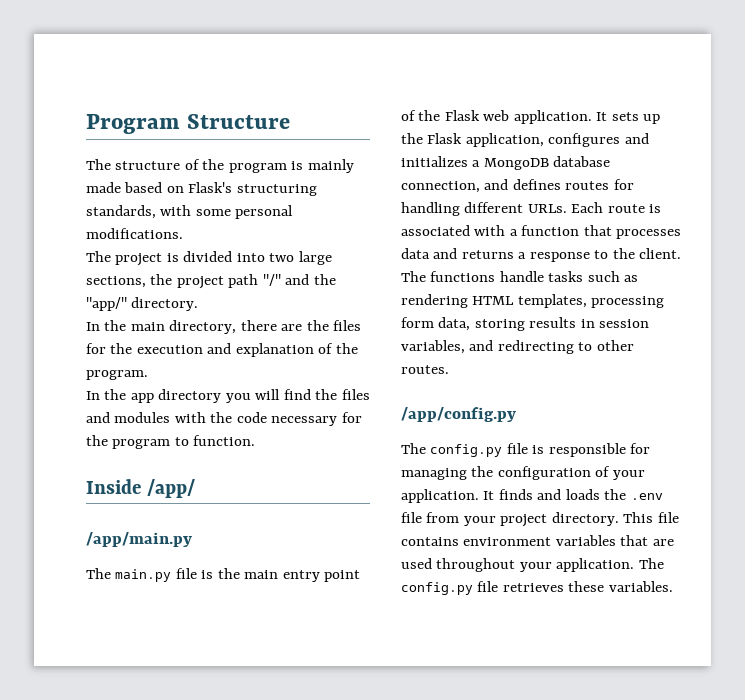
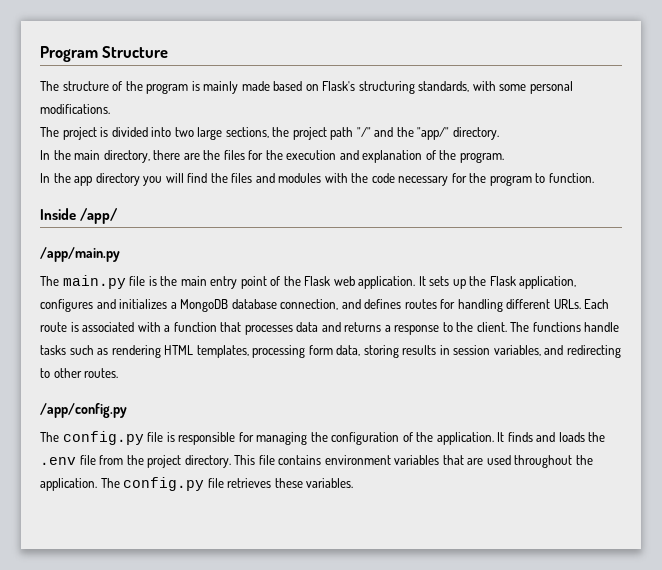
- The config.py file is responsible for managing the configuration of your application.
+ The config.py file is responsible for managing the configuration of the application.
- It finds and loads the .env file from your project directory.
+ It finds and loads the .env file from the project directory.
- This file contains environment variables that are used throughout your application.
+ This file contains environment variables that are used throughout the application.

